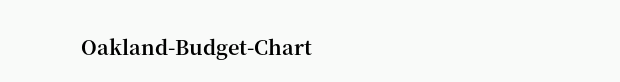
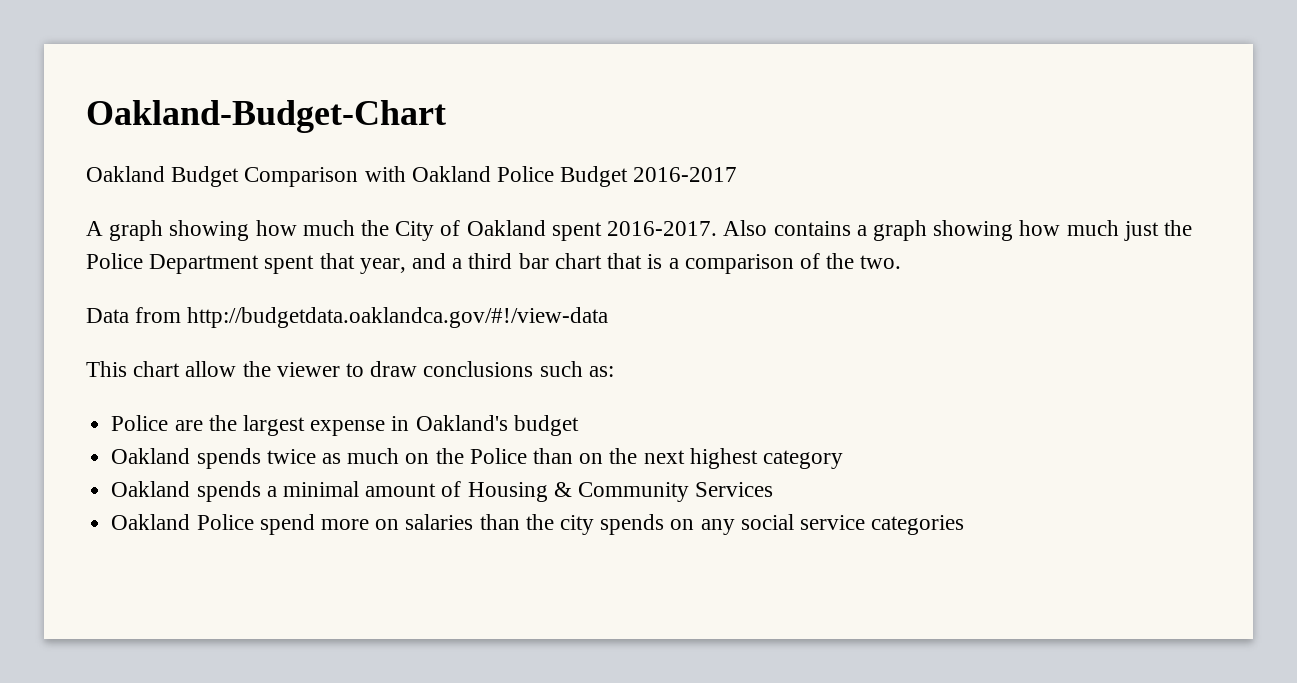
+ Oakland Budget Comparison with Oakland Police Budget 2016-2017
+ A graph showing how much the City of Oakland spent 2016-2017. Also contains a graph showing how much just the Police Department spent that year, and a third bar chart that is a comparison of the two.
+ Data from http://budgetdata.oaklandca.gov/#!/view-data
+ This chart allow the viewer to draw conclusions such as:
+ Police are the largest expense in Oakland's budget
+ Oakland spends twice as much on the Police than on the next highest category
+ Oakland spends a minimal amount of Housing & Community Services
+ Oakland Police spend more on salaries than the city spends on any social service categories

